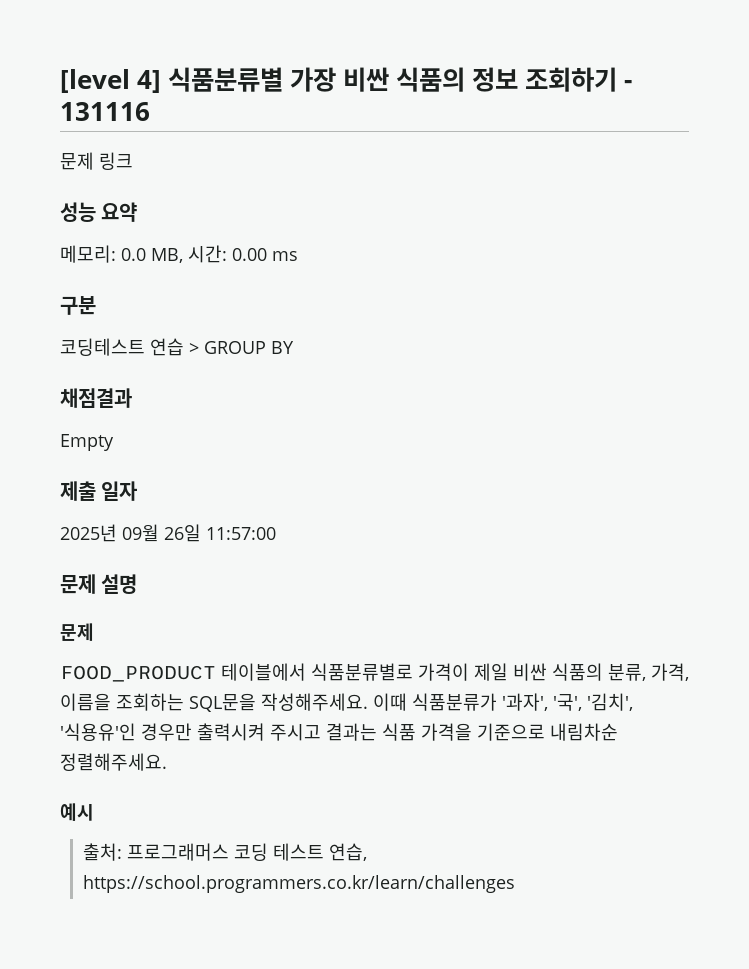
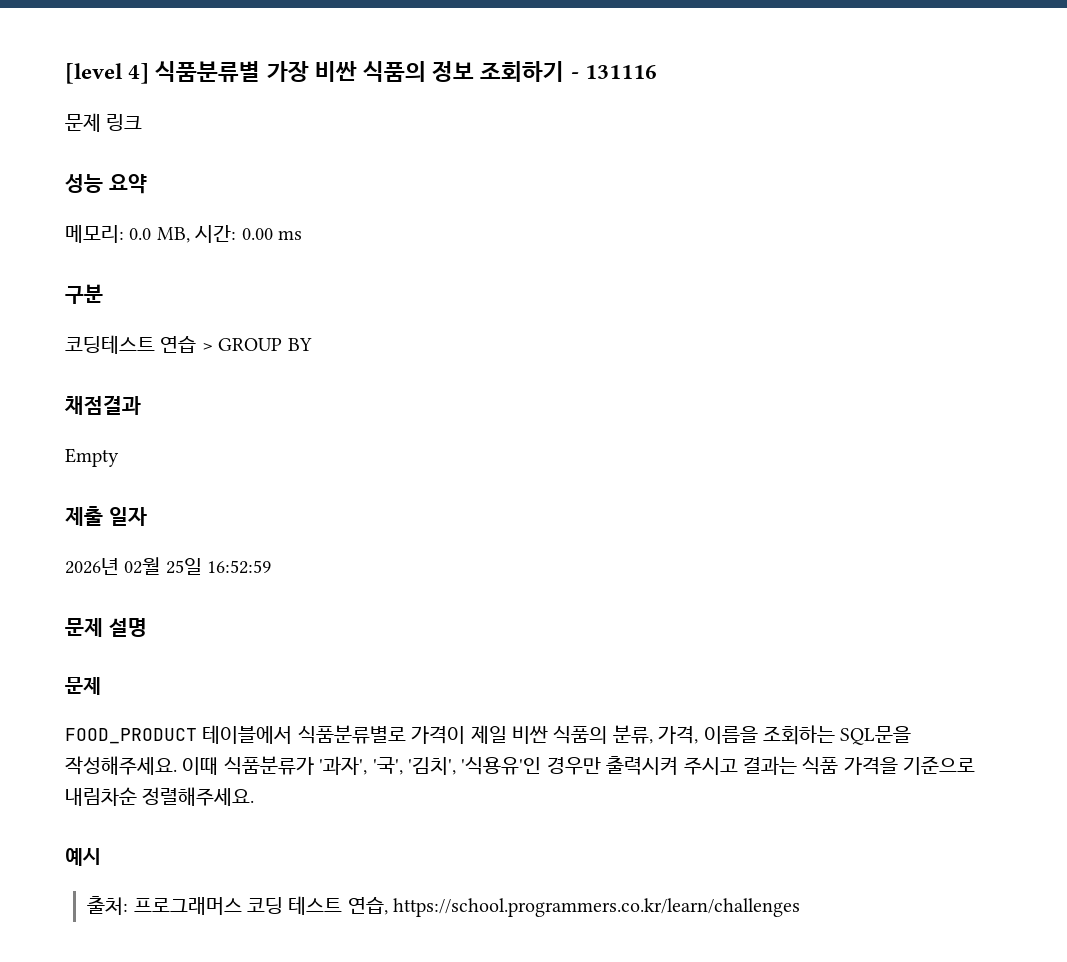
- 2025년 09월 26일 11:57:00
+ 2026년 02월 25일 16:52:59

